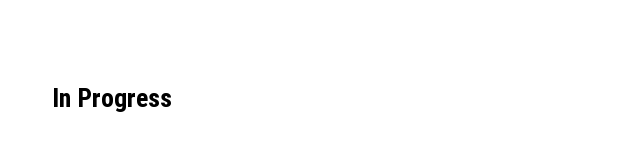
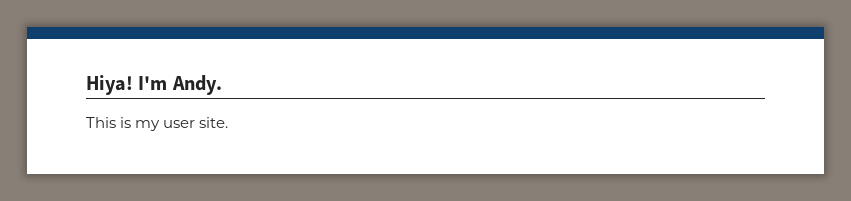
- In Progress
+ Hiya! I'm Andy.
+ This is my user site.

